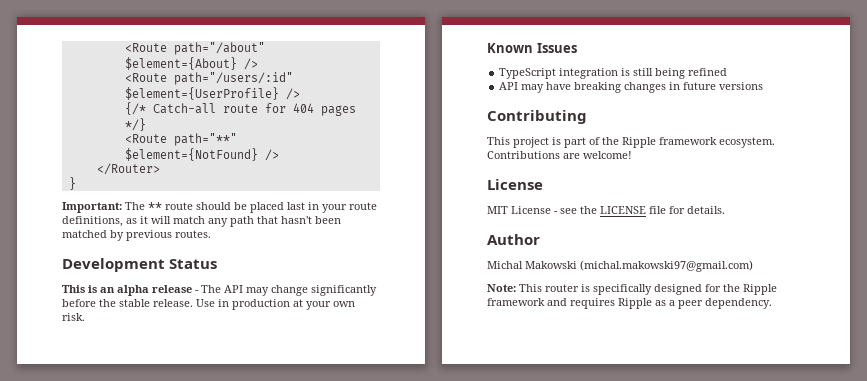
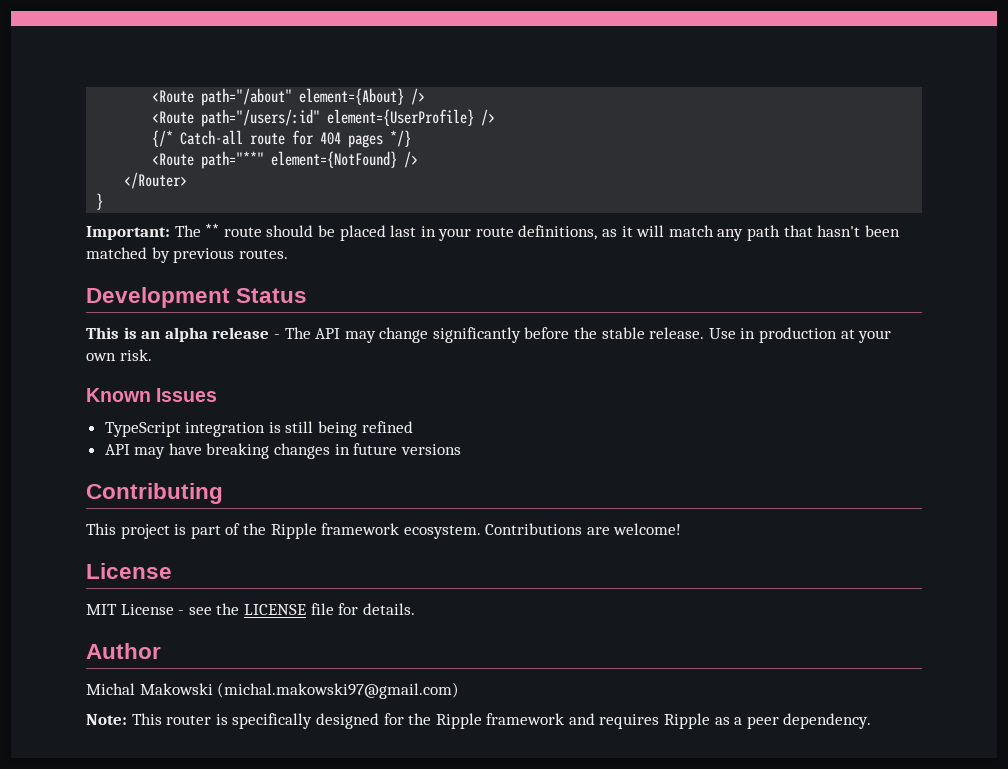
- <Route path="/about" $element={About} />
+ <Route path="/about" element={About} />
- <Route path="/users/:id" $element={UserProfile} />
+ <Route path="/users/:id" element={UserProfile} />
- <Route path="**" $element={NotFound} />
+ <Route path="**" element={NotFound} />

